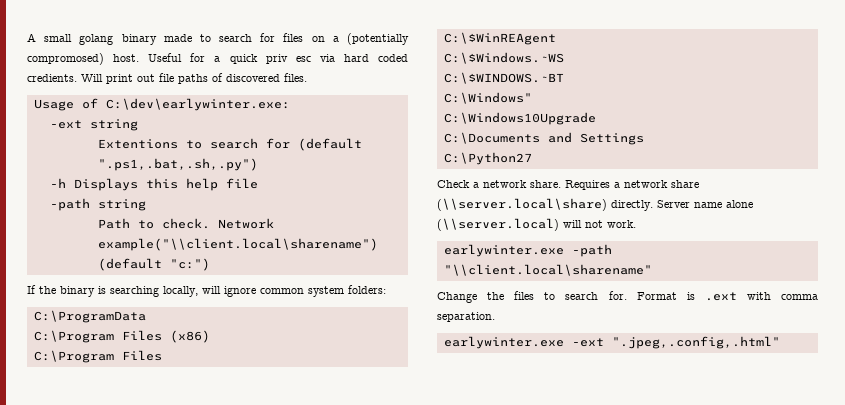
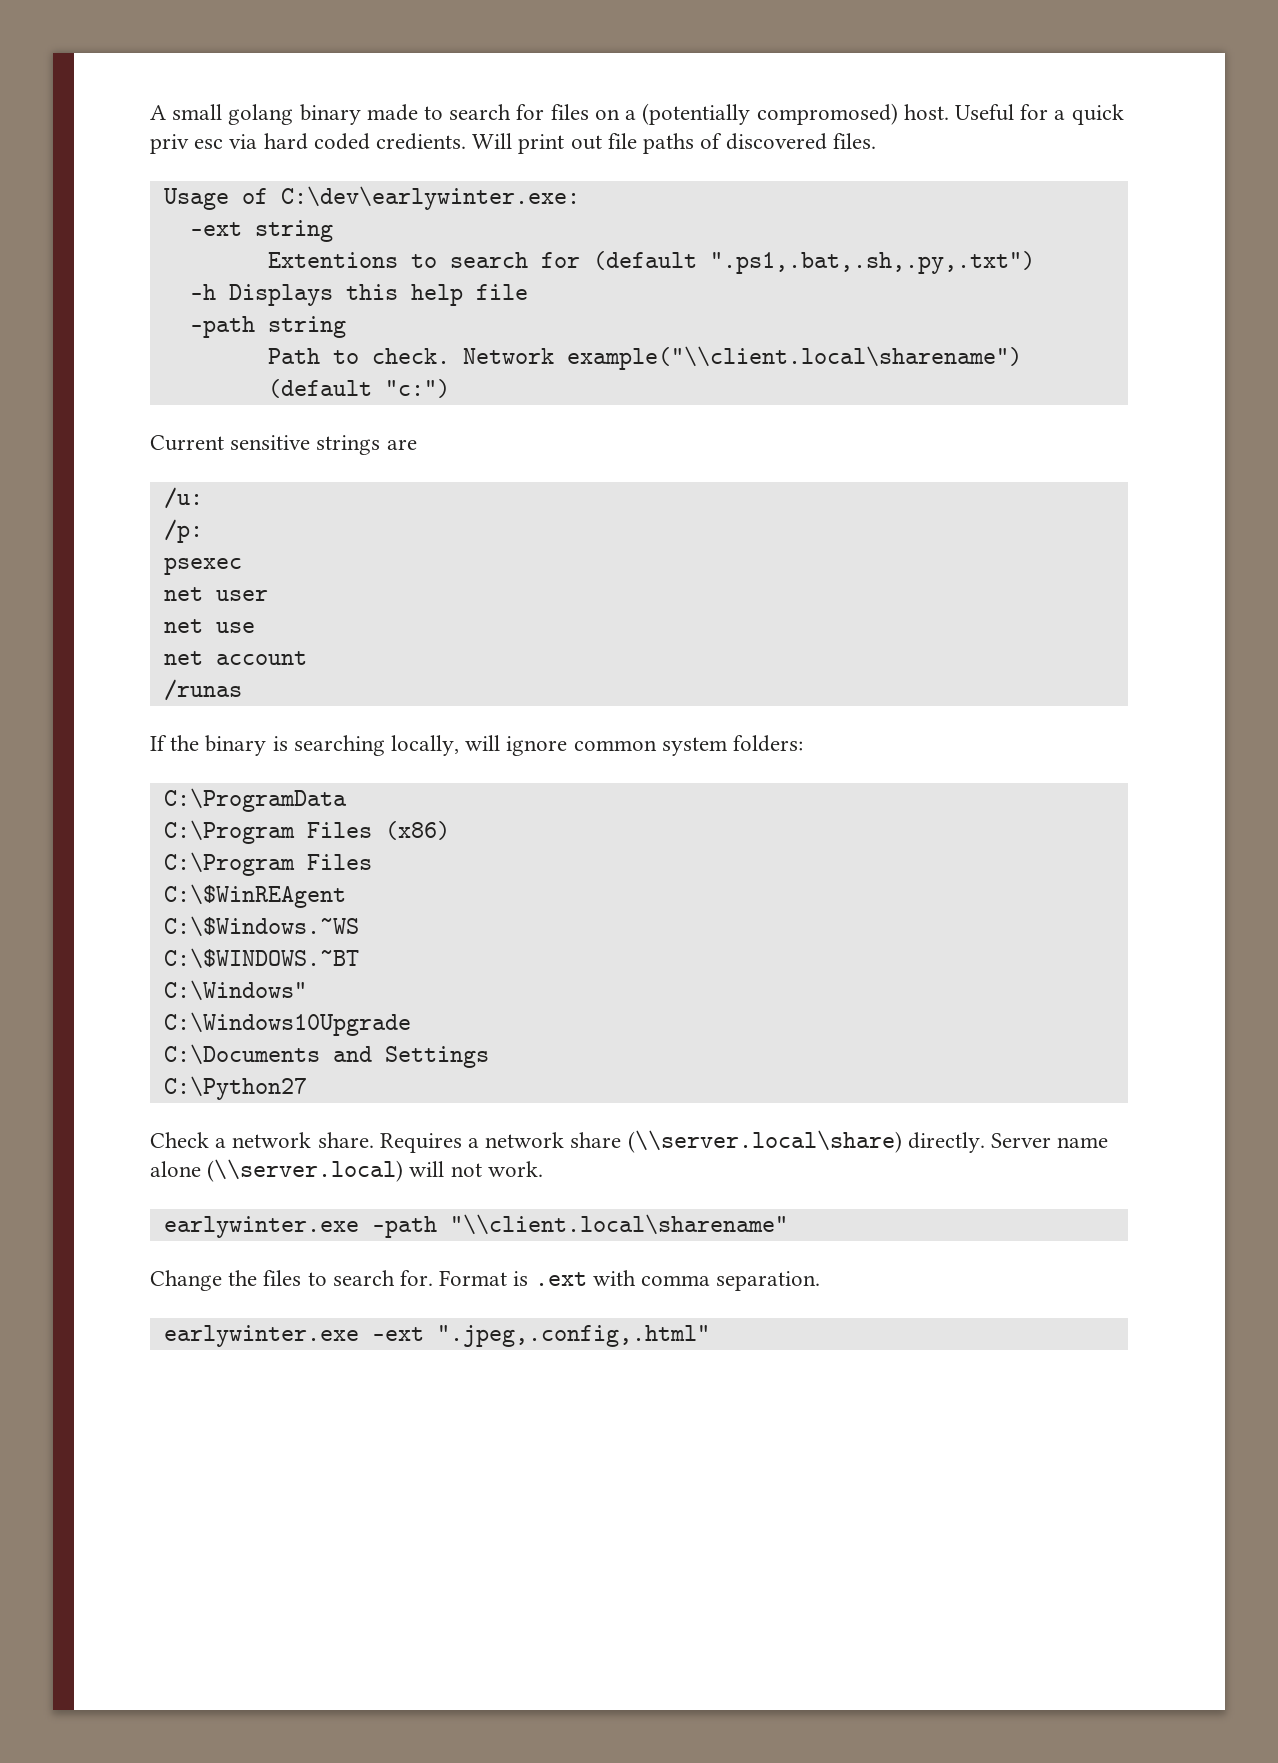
- Extentions to search for (default ".ps1,.bat,.sh,.py")
+ Extentions to search for (default ".ps1,.bat,.sh,.py,.txt")
+ Current sensitive strings are
+ /u:
+ /p:
+ psexec
+ net user
+ net use
+ net account
+ /runas

